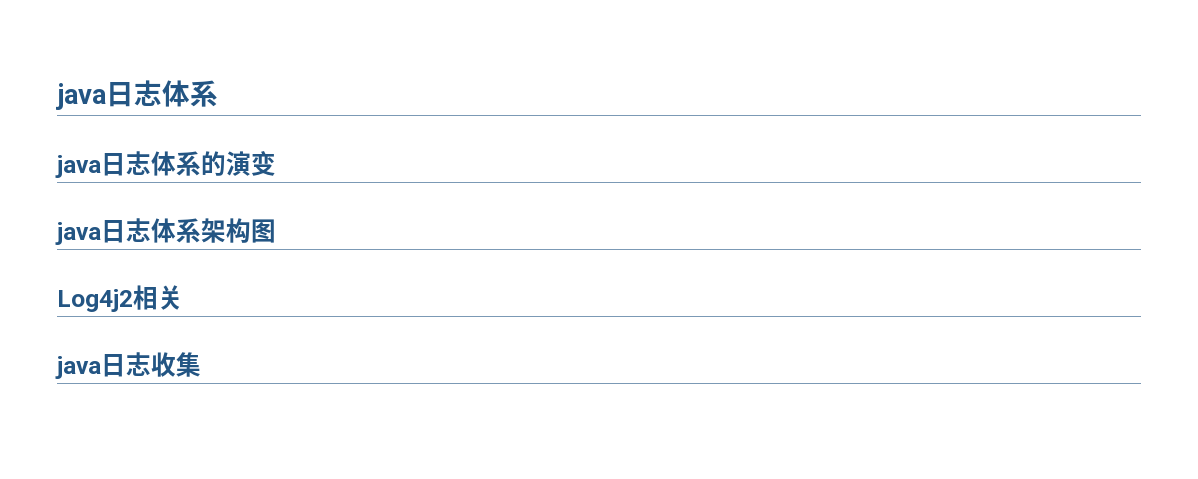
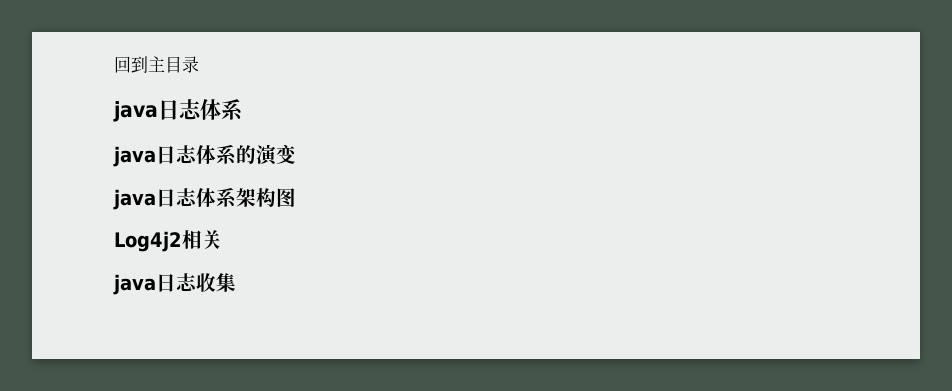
+ 回到主目录

